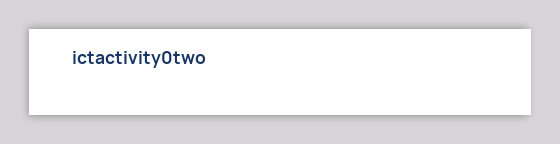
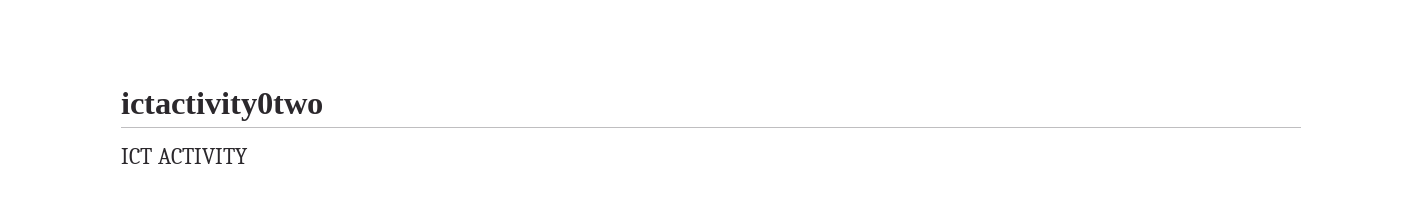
+ ICT ACTIVITY

